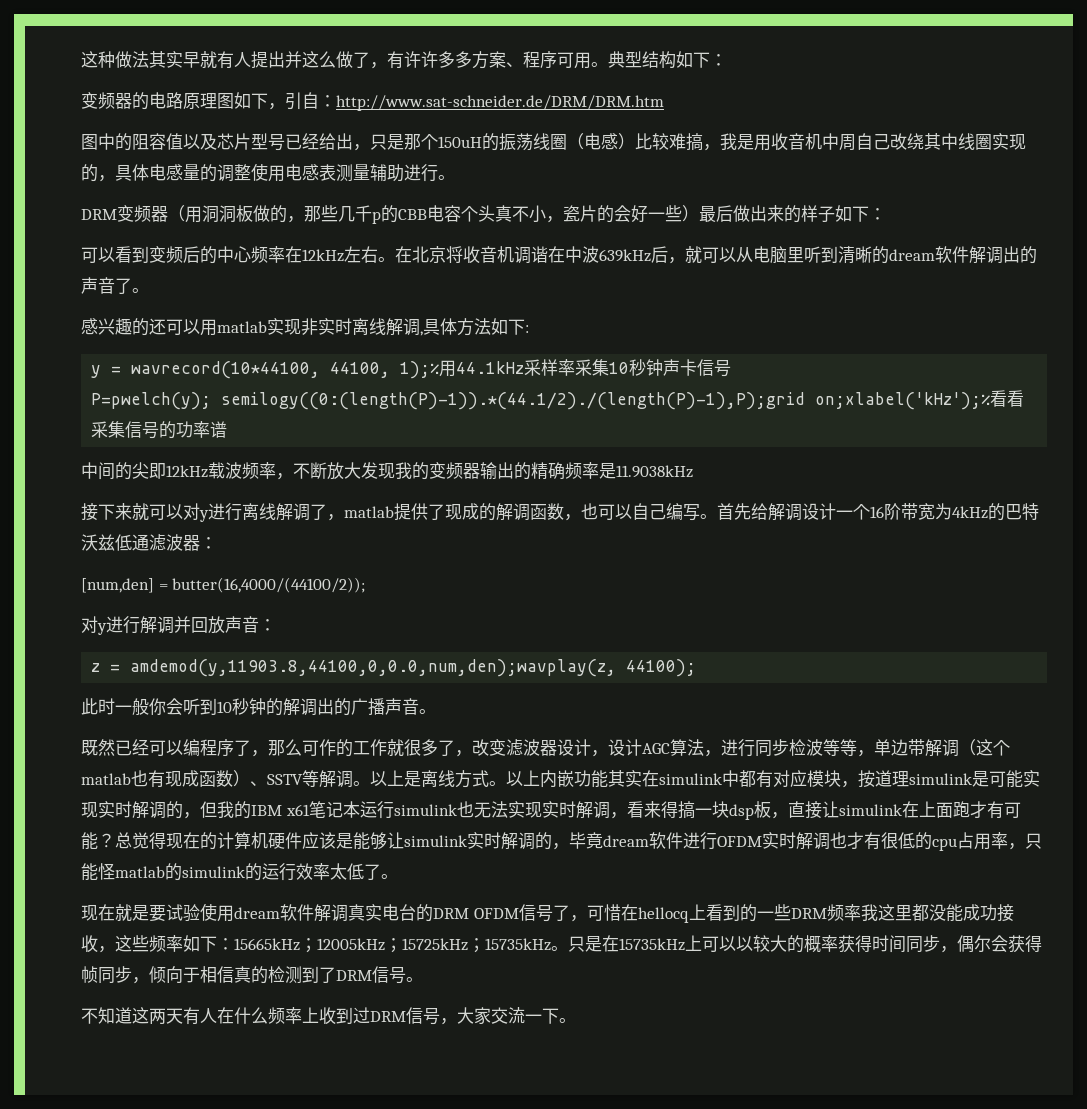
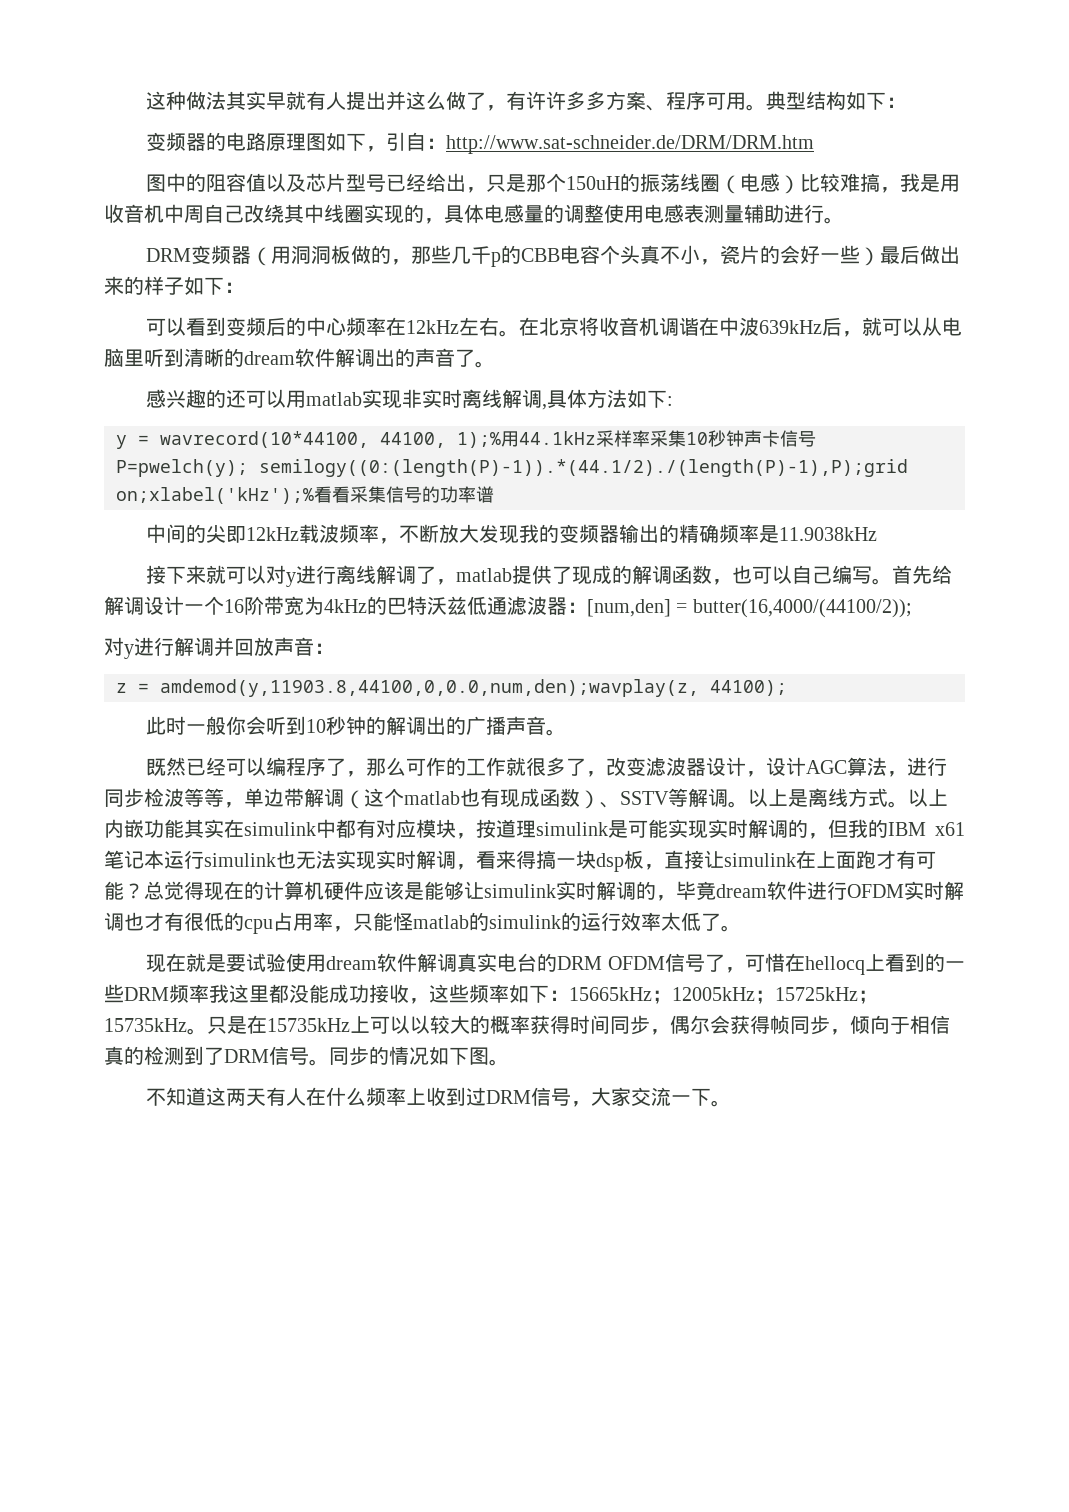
- 首先给解调设计一个16阶带宽为4kHz的巴特沃兹低通滤波器：
- [num,den] = butter(16,4000/(44100/2));
+ 首先给解调设计一个16阶带宽为4kHz的巴特沃兹低通滤波器：[num,den] = butter(16,4000/(44100/2));
+ 同步的情况如下图。

